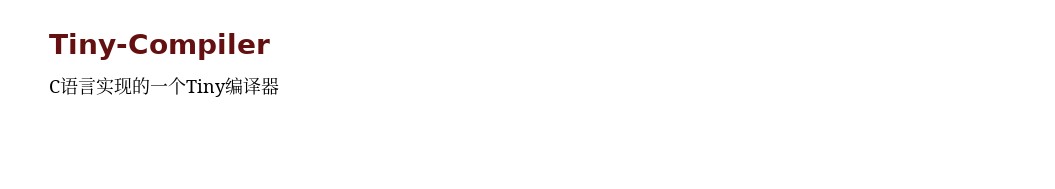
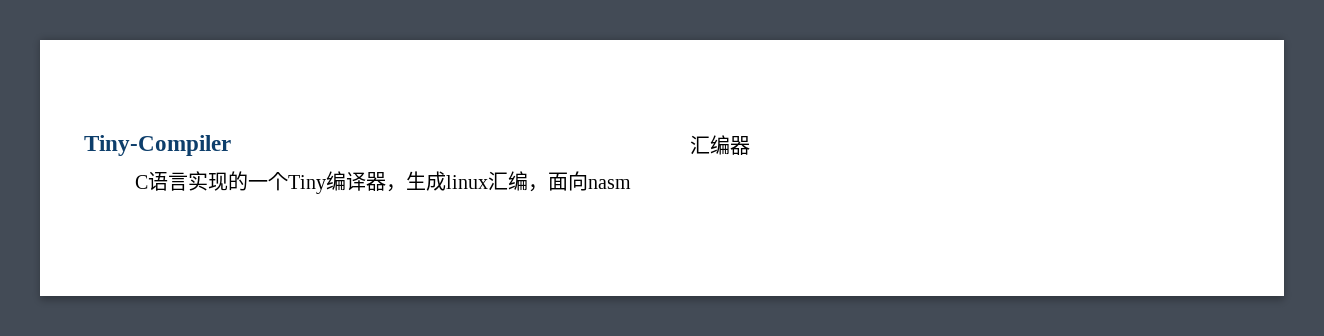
- C语言实现的一个Tiny编译器
+ C语言实现的一个Tiny编译器，生成linux汇编，面向nasm汇编器

